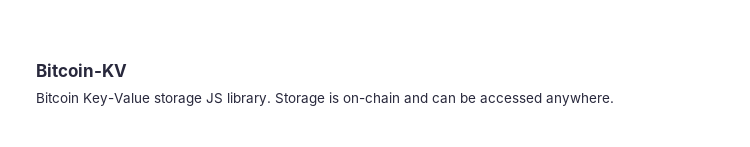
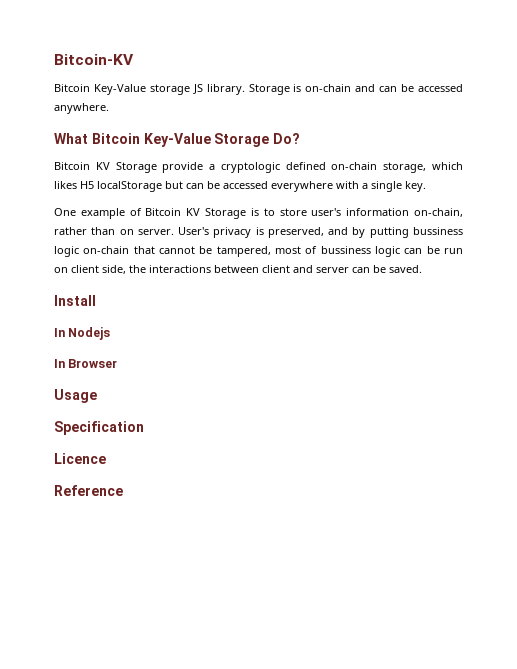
+ What Bitcoin Key-Value Storage Do?
+ Bitcoin KV Storage provide a cryptologic defined on-chain storage, which likes H5 localStorage but can be accessed everywhere with a single key.
+ One example of Bitcoin KV Storage is to store user's information on-chain, rather than on server. User's privacy is preserved, and by putting bussiness logic on-chain that cannot be tampered, most of bussiness logic can be run on client side, the interactions between client and server can be saved.
+ Install
+ In Nodejs
+ In Browser
+ Usage
+ Specification
+ Licence
+ Reference

